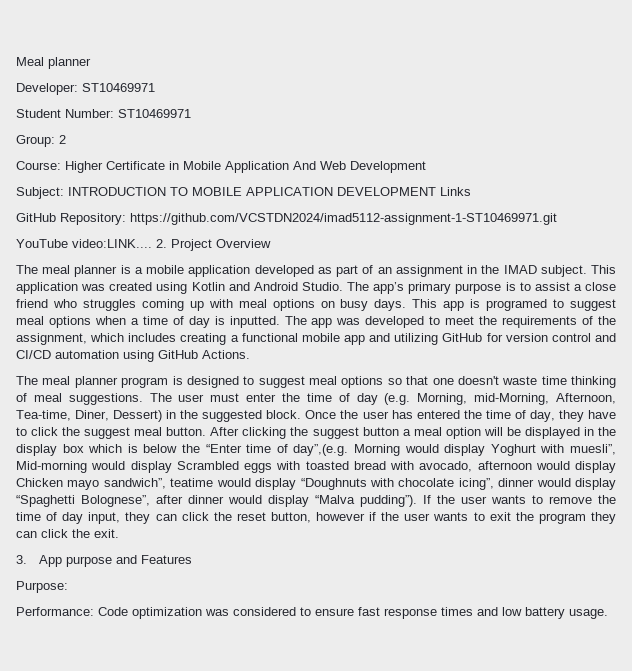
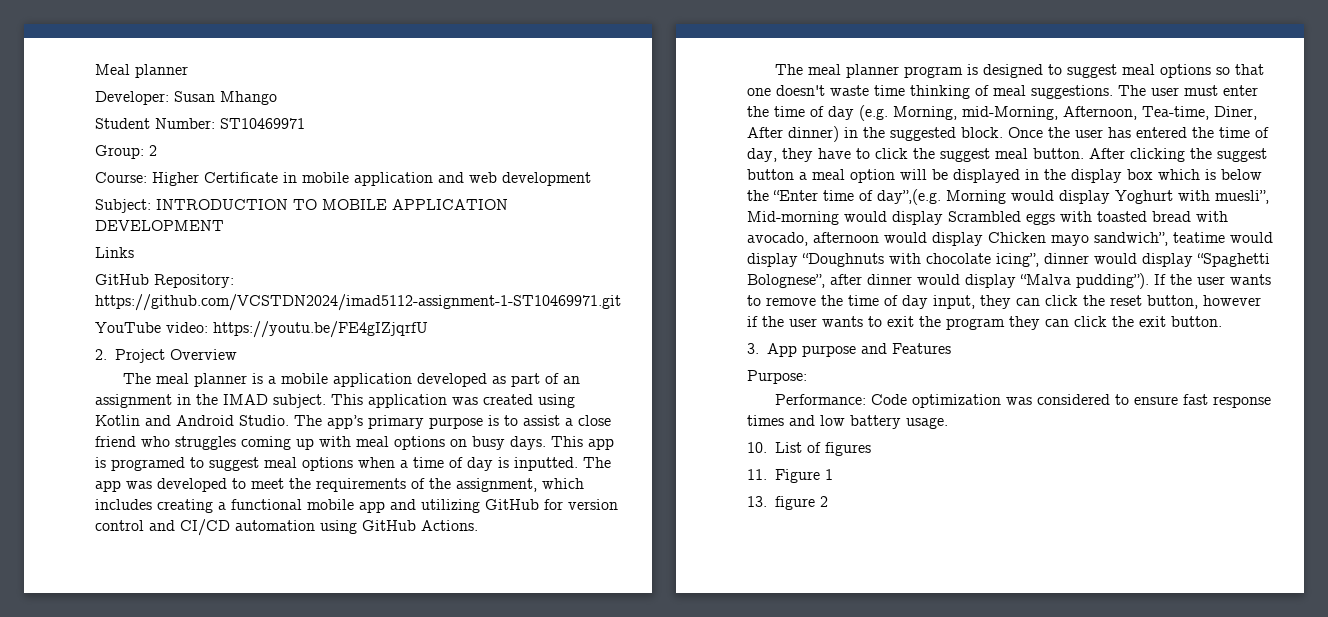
- Developer: ST10469971
+ Developer: Susan Mhango
- Course: Higher Certificate in Mobile Application And Web Development
+ Course: Higher Certificate in mobile application and web development
- Subject: INTRODUCTION TO MOBILE APPLICATION DEVELOPMENT Links
+ Subject: INTRODUCTION TO MOBILE APPLICATION DEVELOPMENT
+ Links
- YouTube video:LINK.... 2. Project Overview
+ YouTube video: https://youtu.be/FE4gIZjqrfU
+ 2. Project Overview
- The user must enter the time of day (e.g. Morning, mid-Morning, Afternoon, Tea-time, Diner, Dessert) in the suggested block.
+ The user must enter the time of day (e.g. Morning, mid-Morning, Afternoon, Tea-time, Diner, After dinner) in the suggested block.
- If the user wants to remove the time of day input, they can click the reset button, however if the user wants to exit the program they can click the exit.
+ If the user wants to remove the time of day input, they can click the reset button, however if the user wants to exit the program they can click the exit button.
+ 10. List of figures
+ 11. Figure 1
+ 13. figure 2

